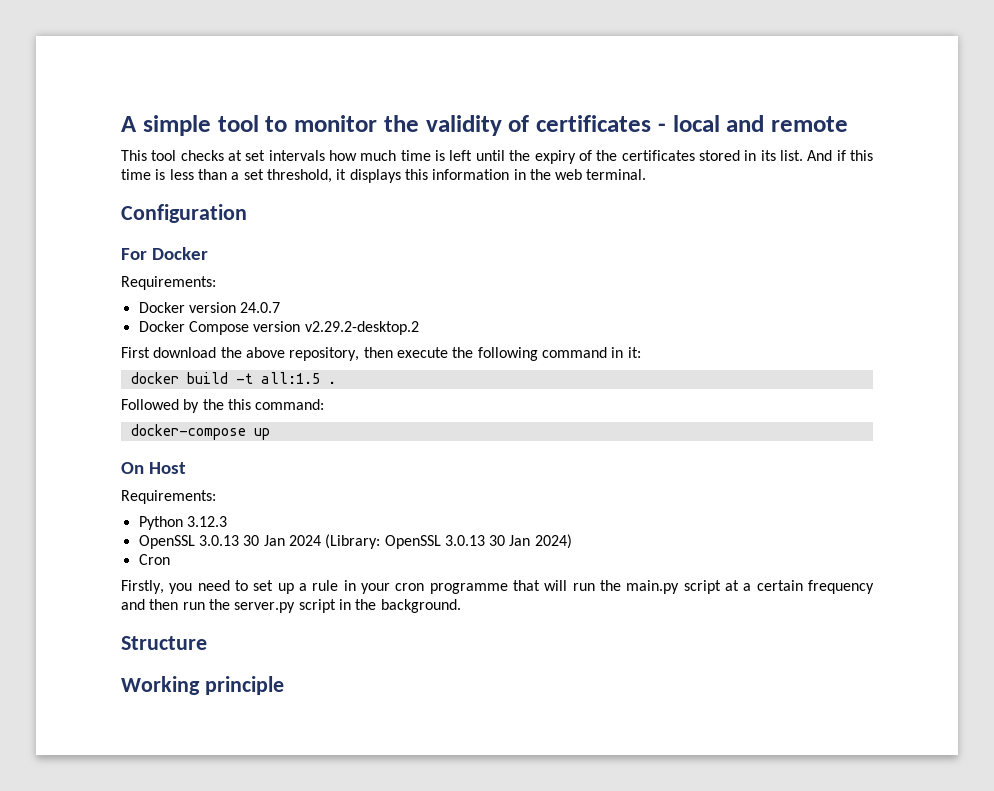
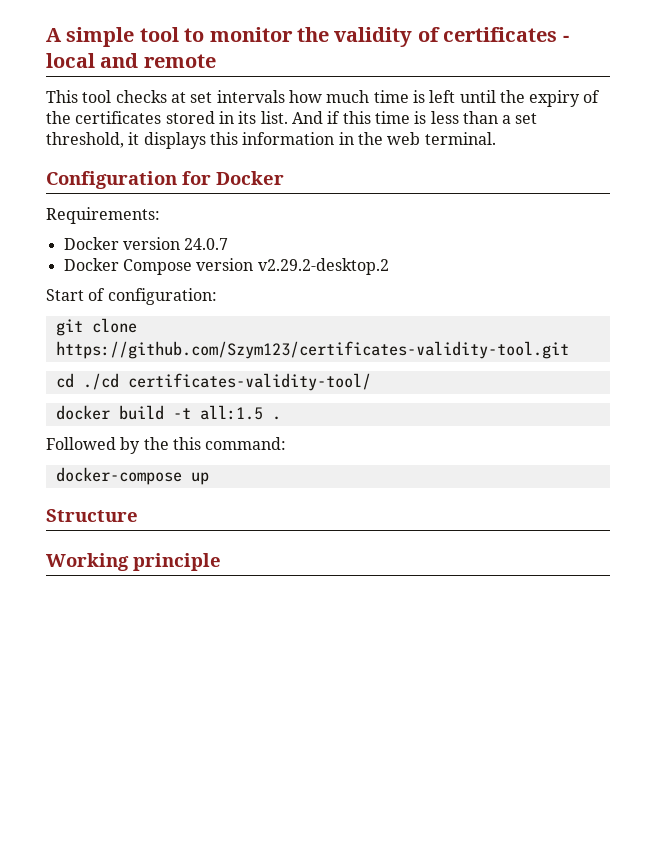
- Configuration
- For Docker
+ Configuration for Docker
- First download the above repository, then execute the following command in it:
+ Start of configuration:
+ git clone https://github.com/Szym123/certificates-validity-tool.git
+ cd ./cd certificates-validity-tool/
- On Host
- Requirements:
- Python 3.12.3
- OpenSSL 3.0.13 30 Jan 2024 (Library: OpenSSL 3.0.13 30 Jan 2024)
- Cron
- Firstly, you need to set up a rule in your cron programme that will run the main.py script at a certain frequency and then run the server.py script in the background.

